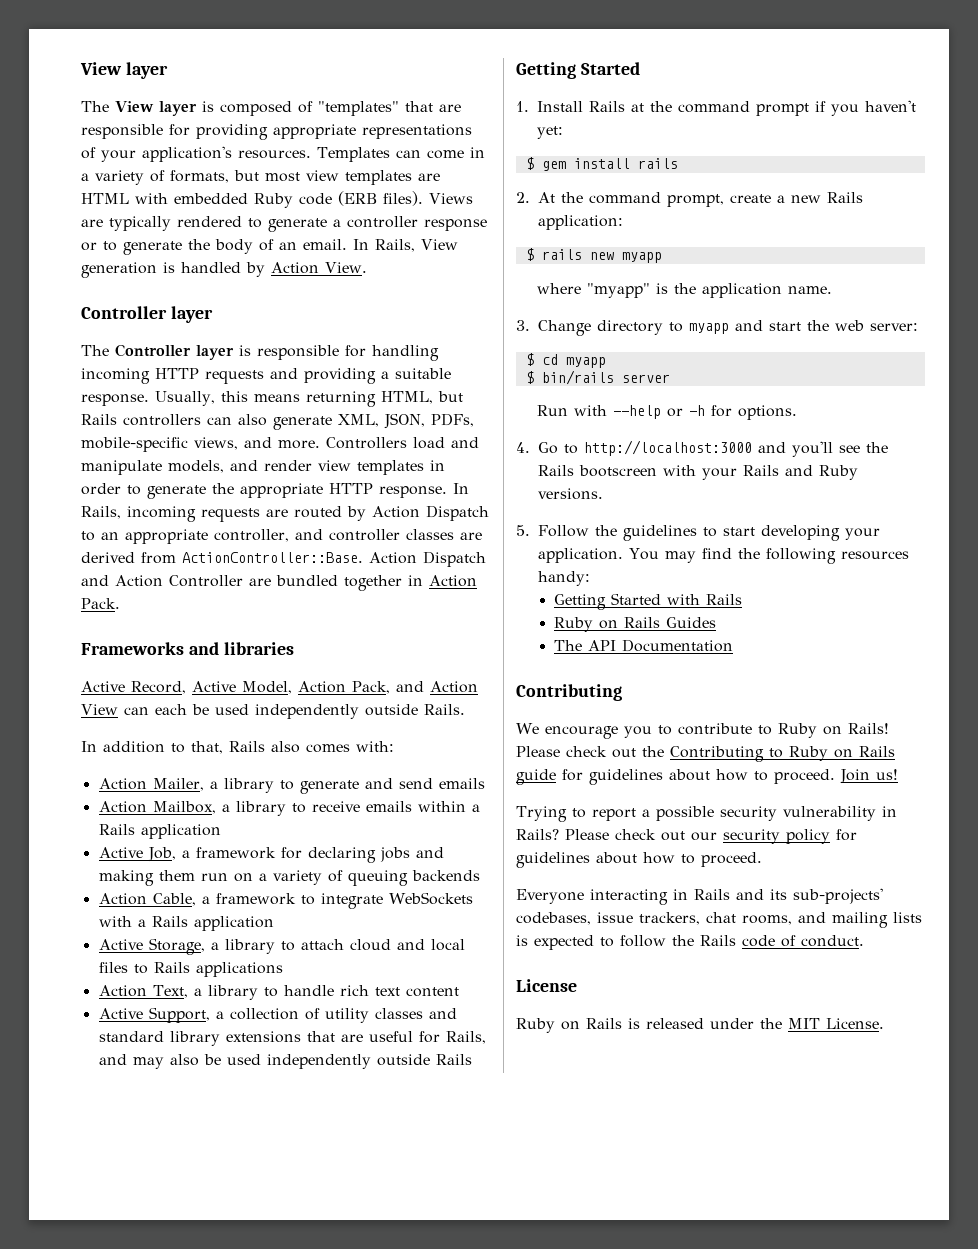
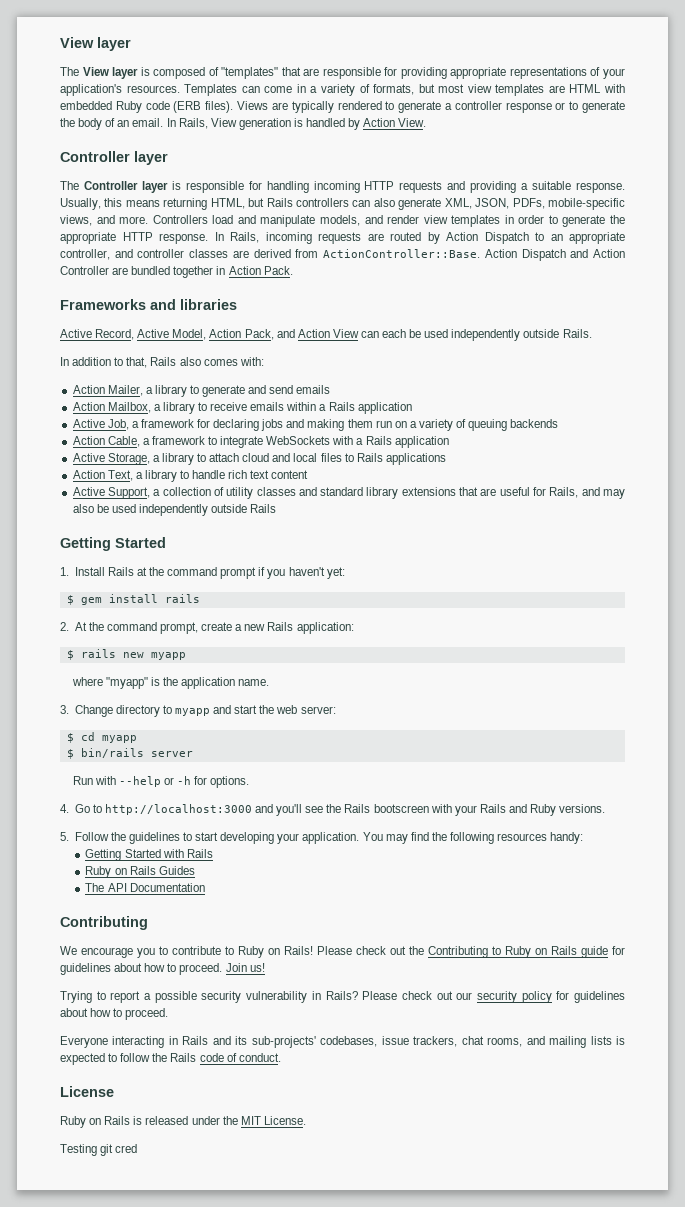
+ Testing git cred

